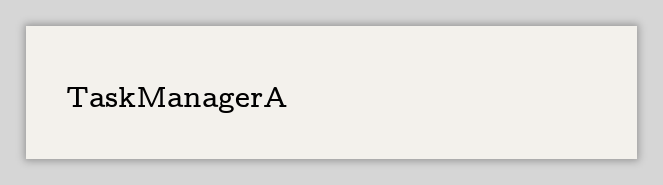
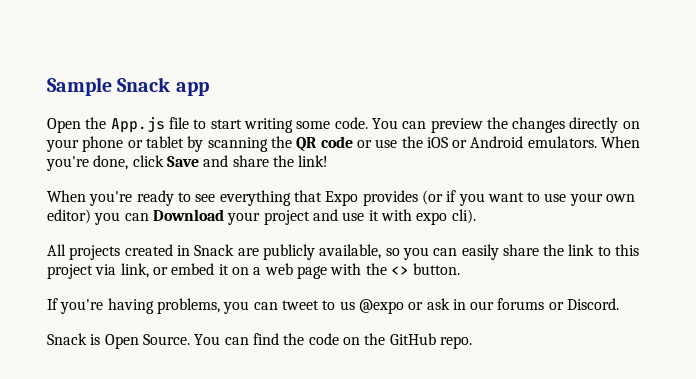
- TaskManagerA
+ Sample Snack app
+ Open the App.js file to start writing some code. You can preview the changes directly on your phone or tablet by scanning the QR code or use the iOS or Android emulators. When you're done, click Save and share the link!
+ When you're ready to see everything that Expo provides (or if you want to use your own editor) you can Download your project and use it with expo cli).
+ All projects created in Snack are publicly available, so you can easily share the link to this project via link, or embed it on a web page with the <> button.
+ If you're having problems, you can tweet to us @expo or ask in our forums or Discord.
+ Snack is Open Source. You can find the code on the GitHub repo.

